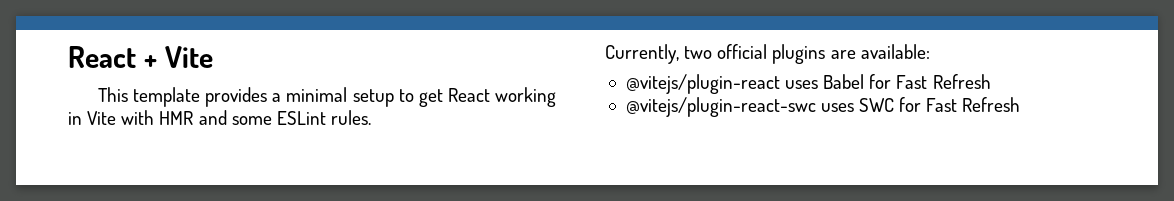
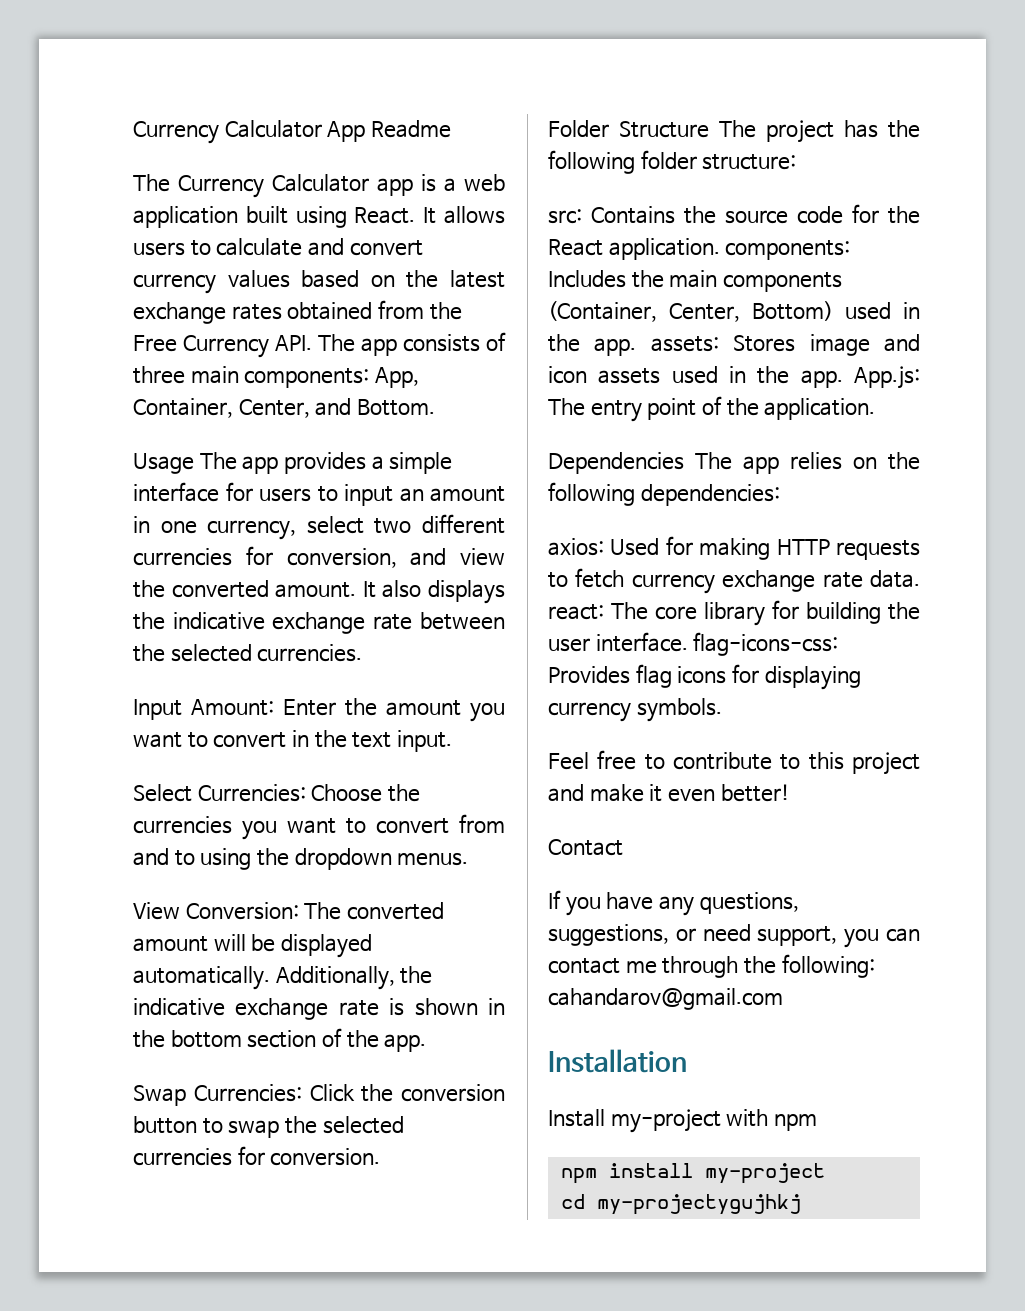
- React + Vite
- This template provides a minimal setup to get React working in Vite with HMR and some ESLint rules.
- Currently, two official plugins are available:
- @vitejs/plugin-react uses Babel for Fast Refresh
- @vitejs/plugin-react-swc uses SWC for Fast Refresh
+ Currency Calculator App Readme
+ The Currency Calculator app is a web application built using React. It allows users to calculate and convert currency values based on the latest exchange rates obtained from the Free Currency API. The app consists of three main components: App, Container, Center, and Bottom.
+ Usage The app provides a simple interface for users to input an amount in one currency, select two different currencies for conversion, and view the converted amount. It also displays the indicative exchange rate between the selected currencies.
+ Input Amount: Enter the amount you want to convert in the text input.
+ Select Currencies: Choose the currencies you want to convert from and to using the dropdown menus.
+ View Conversion: The converted amount will be displayed automatically. Additionally, the indicative exchange rate is shown in the bottom section of the app.
+ Swap Currencies: Click the conversion button to swap the selected currencies for conversion.
+ Folder Structure The project has the following folder structure:
+ src: Contains the source code for the React application. components: Includes the main components (Container, Center, Bottom) used in the app. assets: Stores image and icon assets used in the app. App.js: The entry point of the application.
+ Dependencies The app relies on the following dependencies:
+ axios: Used for making HTTP requests to fetch currency exchange rate data. react: The core library for building the user interface. flag-icons-css: Provides flag icons for displaying currency symbols.
+ Feel free to contribute to this project and make it even better!
+ Contact
+ If you have any questions, suggestions, or need support, you can contact me through the following: cahandarov@gmail.com
+ Installation
+ Install my-project with npm
+ npm install my-project
+ cd my-projectygujhkj

